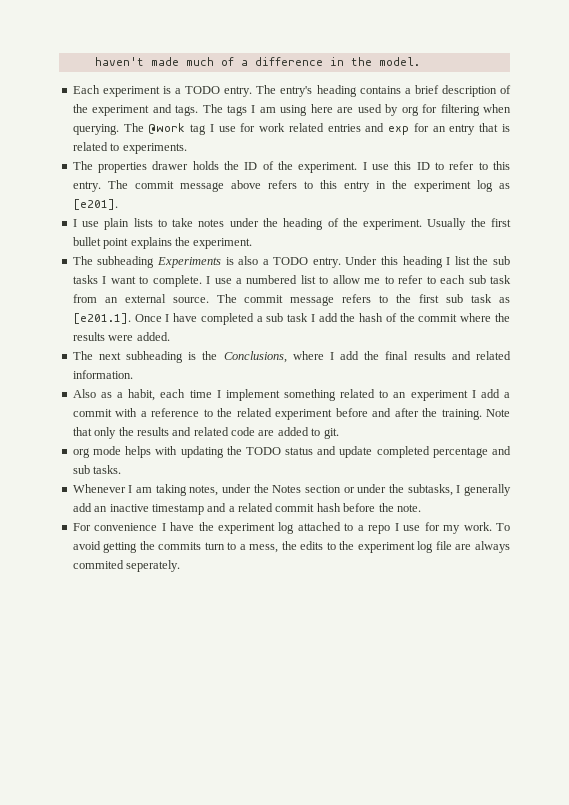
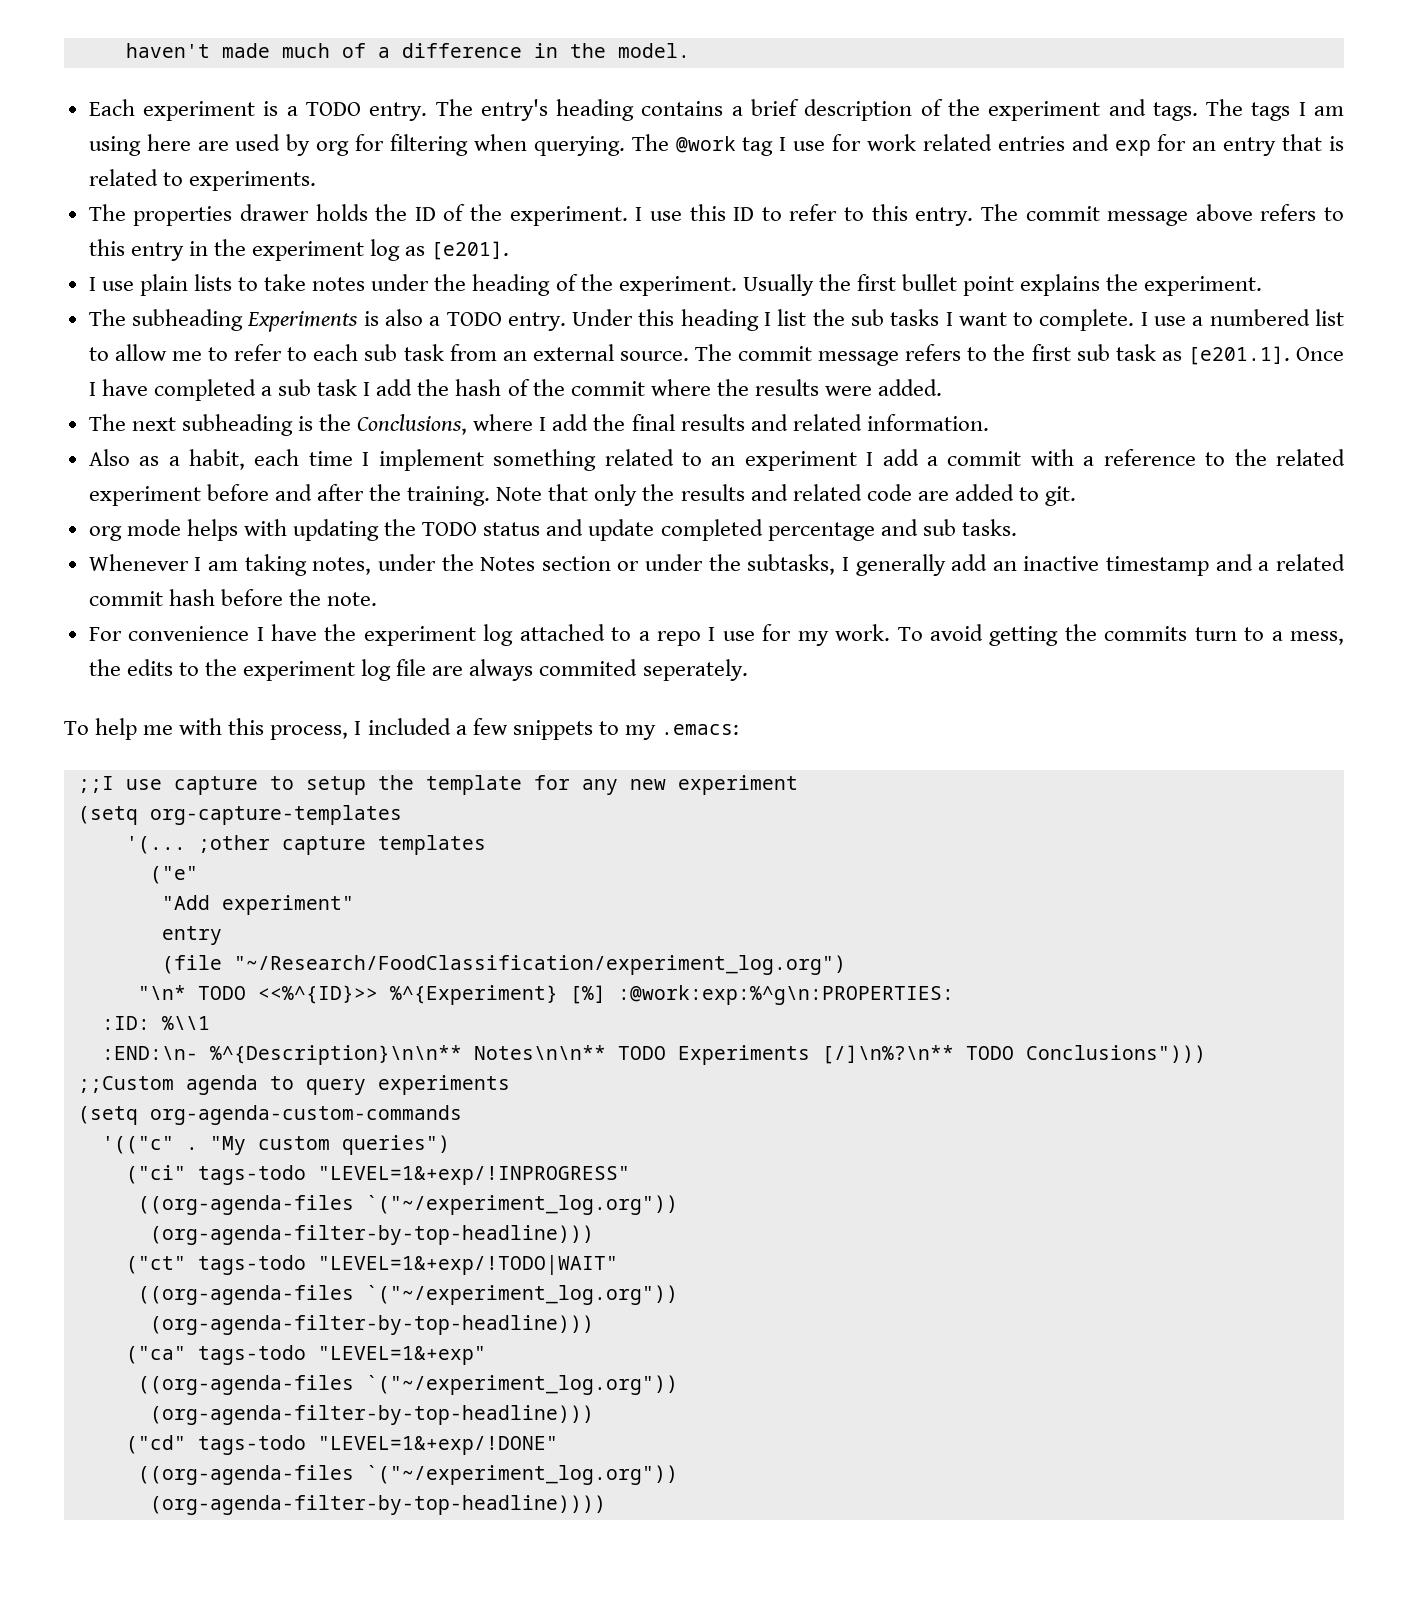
+ To help me with this process, I included a few snippets to my .emacs:
+ ;;I use capture to setup the template for any new experiment
+ (setq org-capture-templates
+ '(... ;other capture templates
+ ("e"
+ "Add experiment"
+ entry
+ (file "~/Research/FoodClassification/experiment_log.org")
+ "\n* TODO <<%^{ID}>> %^{Experiment} [%] :@work:exp:%^g\n:PROPERTIES:
+ :ID: %\\1
+ :END:\n- %^{Description}\n\n** Notes\n\n** TODO Experiments [/]\n%?\n** TODO Conclusions")))
+ ;;Custom agenda to query experiments
+ (setq org-agenda-custom-commands
+ '(("c" . "My custom queries")
+ ("ci" tags-todo "LEVEL=1&+exp/!INPROGRESS"
+ ((org-agenda-files `("~/experiment_log.org"))
+ (org-agenda-filter-by-top-headline)))
+ ("ct" tags-todo "LEVEL=1&+exp/!TODO|WAIT"
+ ((org-agenda-files `("~/experiment_log.org"))
+ (org-agenda-filter-by-top-headline)))
+ ("ca" tags-todo "LEVEL=1&+exp"
+ ((org-agenda-files `("~/experiment_log.org"))
+ (org-agenda-filter-by-top-headline)))
+ ("cd" tags-todo "LEVEL=1&+exp/!DONE"
+ ((org-agenda-files `("~/experiment_log.org"))
+ (org-agenda-filter-by-top-headline))))

